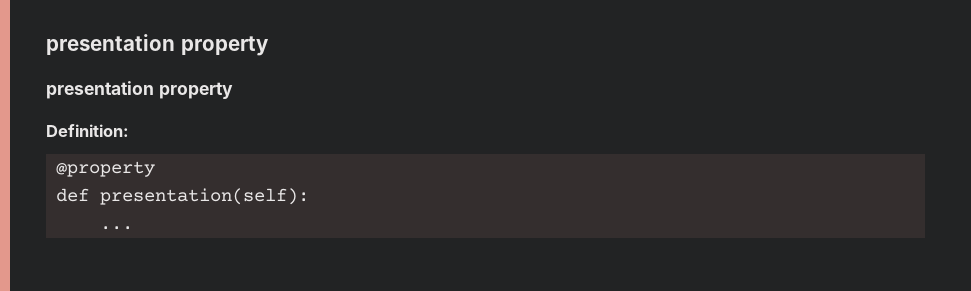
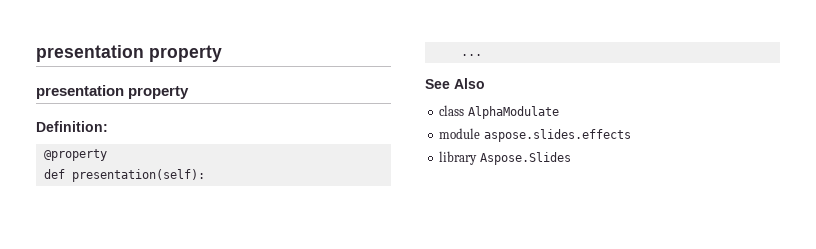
+ See Also
+ class AlphaModulate
+ module aspose.slides.effects
+ library Aspose.Slides

